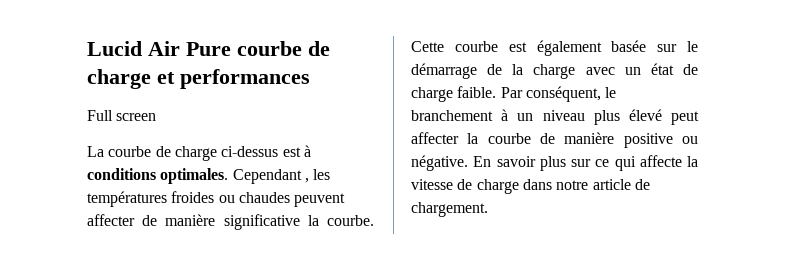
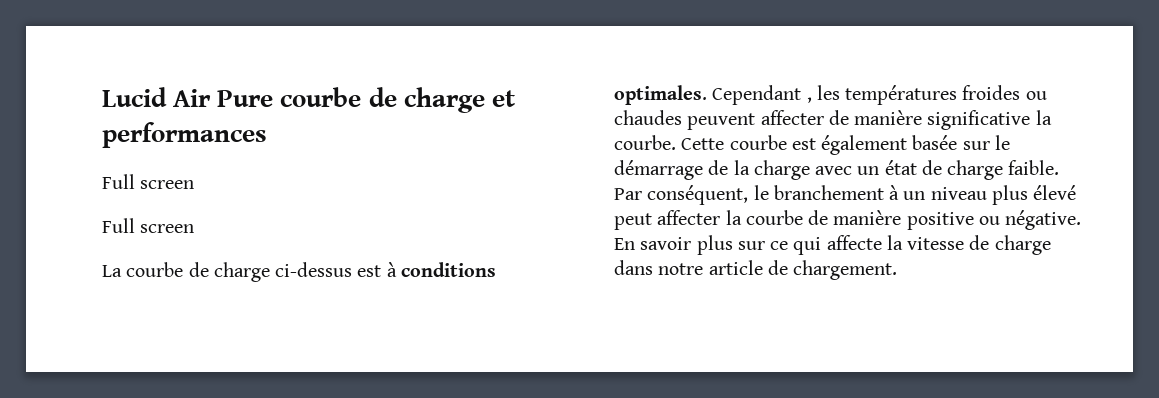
  Lucid Air Pure courbe de charge et performances
+ Full screen

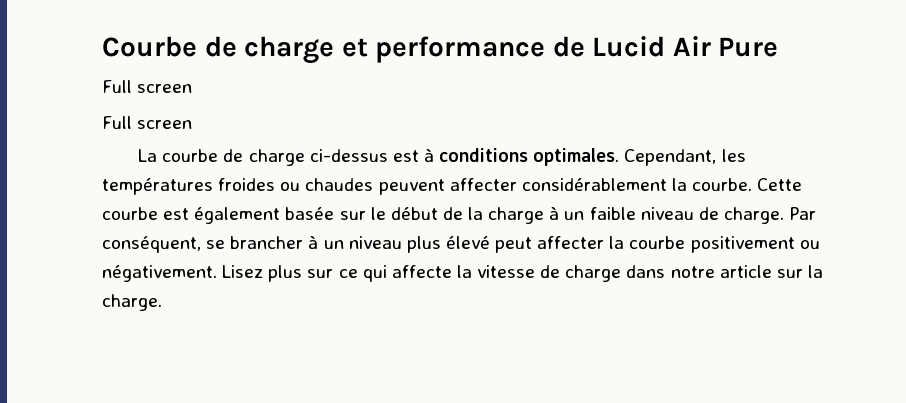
- Lucid Air Pure courbe de charge et performances
+ Courbe de charge et performance de Lucid Air Pure
- Cependant , les températures froides ou chaudes peuvent affecter de manière significative la courbe.
+ Cependant, les températures froides ou chaudes peuvent affecter considérablement la courbe.
- Cette courbe est également basée sur le démarrage de la charge avec un état de charge faible. Par conséquent, le branchement à un niveau plus élevé peut affecter la courbe de manière positive ou négative. En savoir plus sur ce qui affecte la vitesse de charge dans notre article de chargement.
+ Cette courbe est également basée sur le début de la charge à un faible niveau de charge. Par conséquent, se brancher à un niveau plus élevé peut affecter la courbe positivement ou négativement. Lisez plus sur ce qui affecte la vitesse de charge dans notre article sur la charge.

